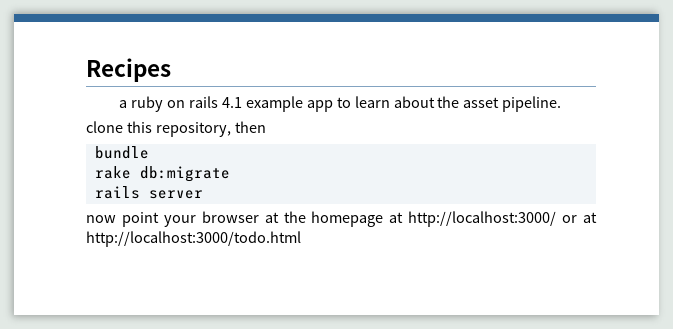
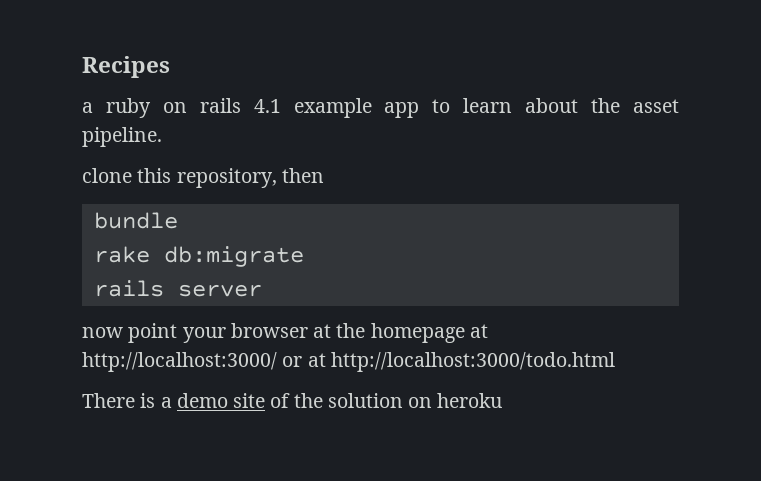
+ There is a demo site of the solution on heroku

